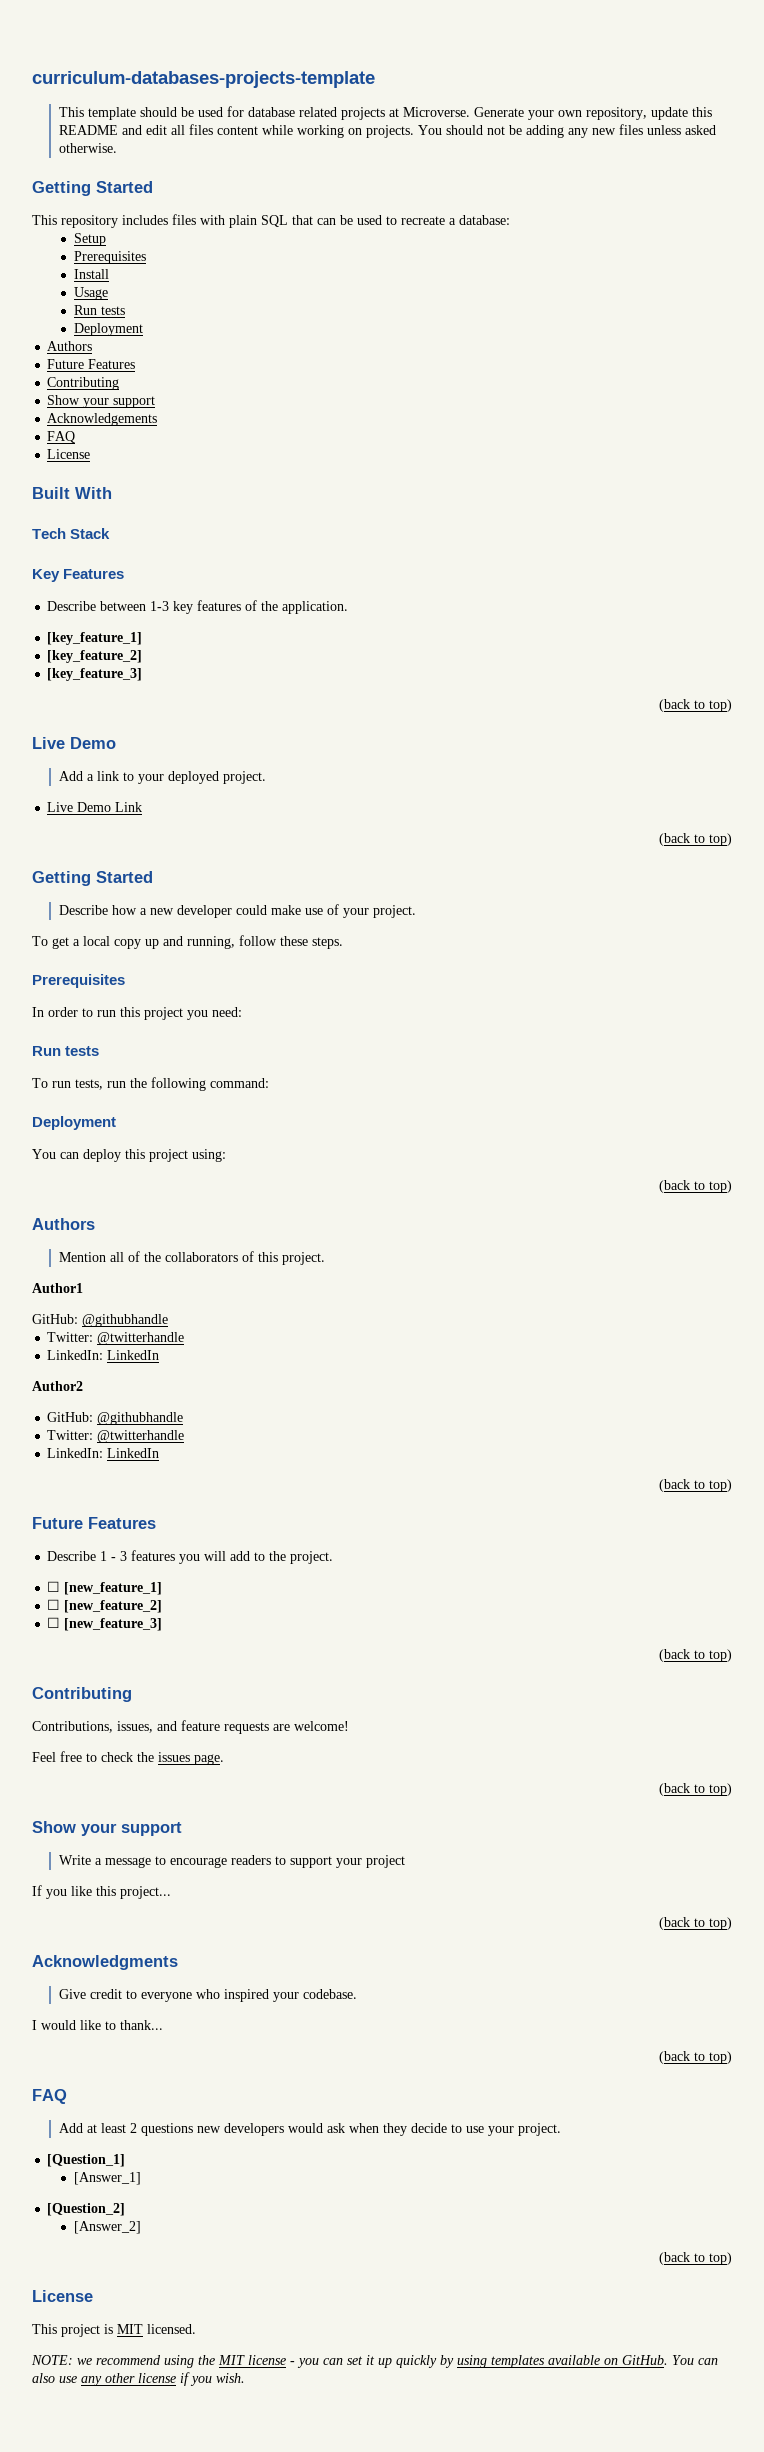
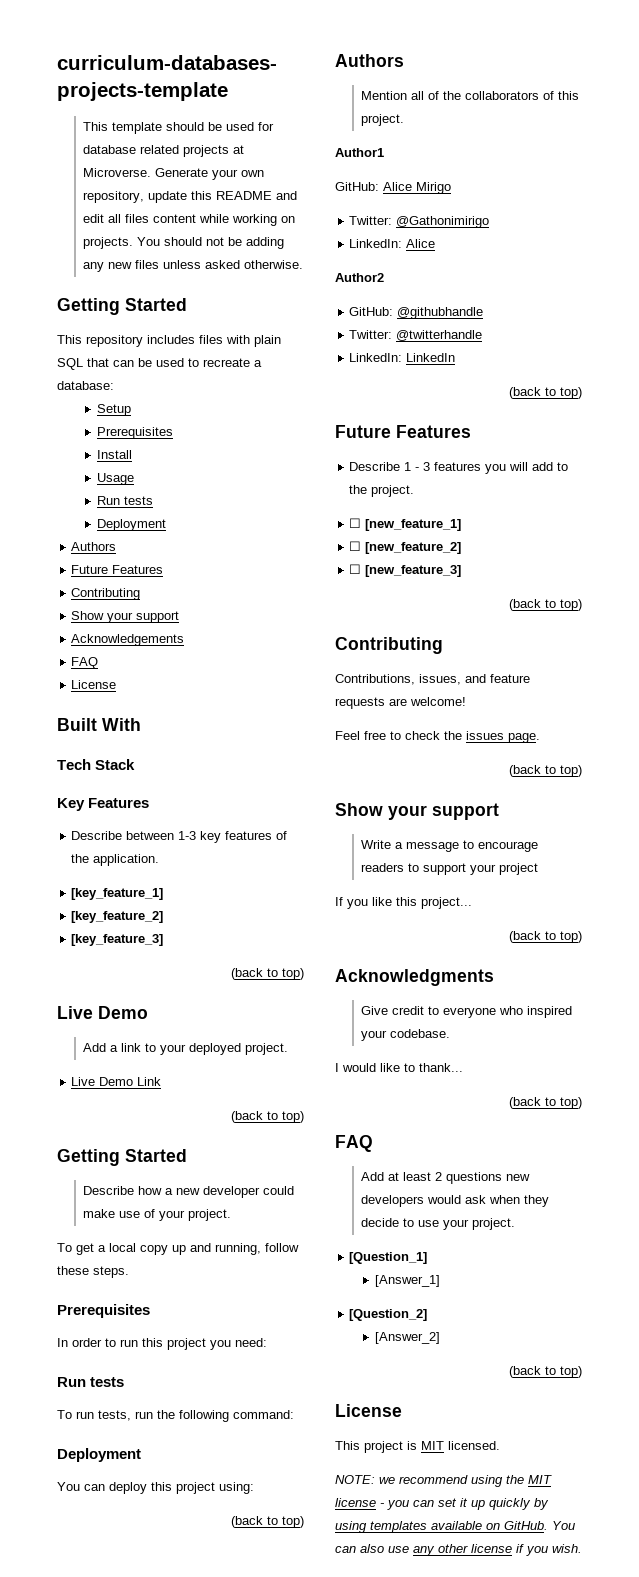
  Author1
- GitHub: @githubhandle
- Twitter: @twitterhandle
- LinkedIn: LinkedIn
+ GitHub: Alice Mirigo
+ Twitter: @Gathonimirigo
+ LinkedIn: Alice

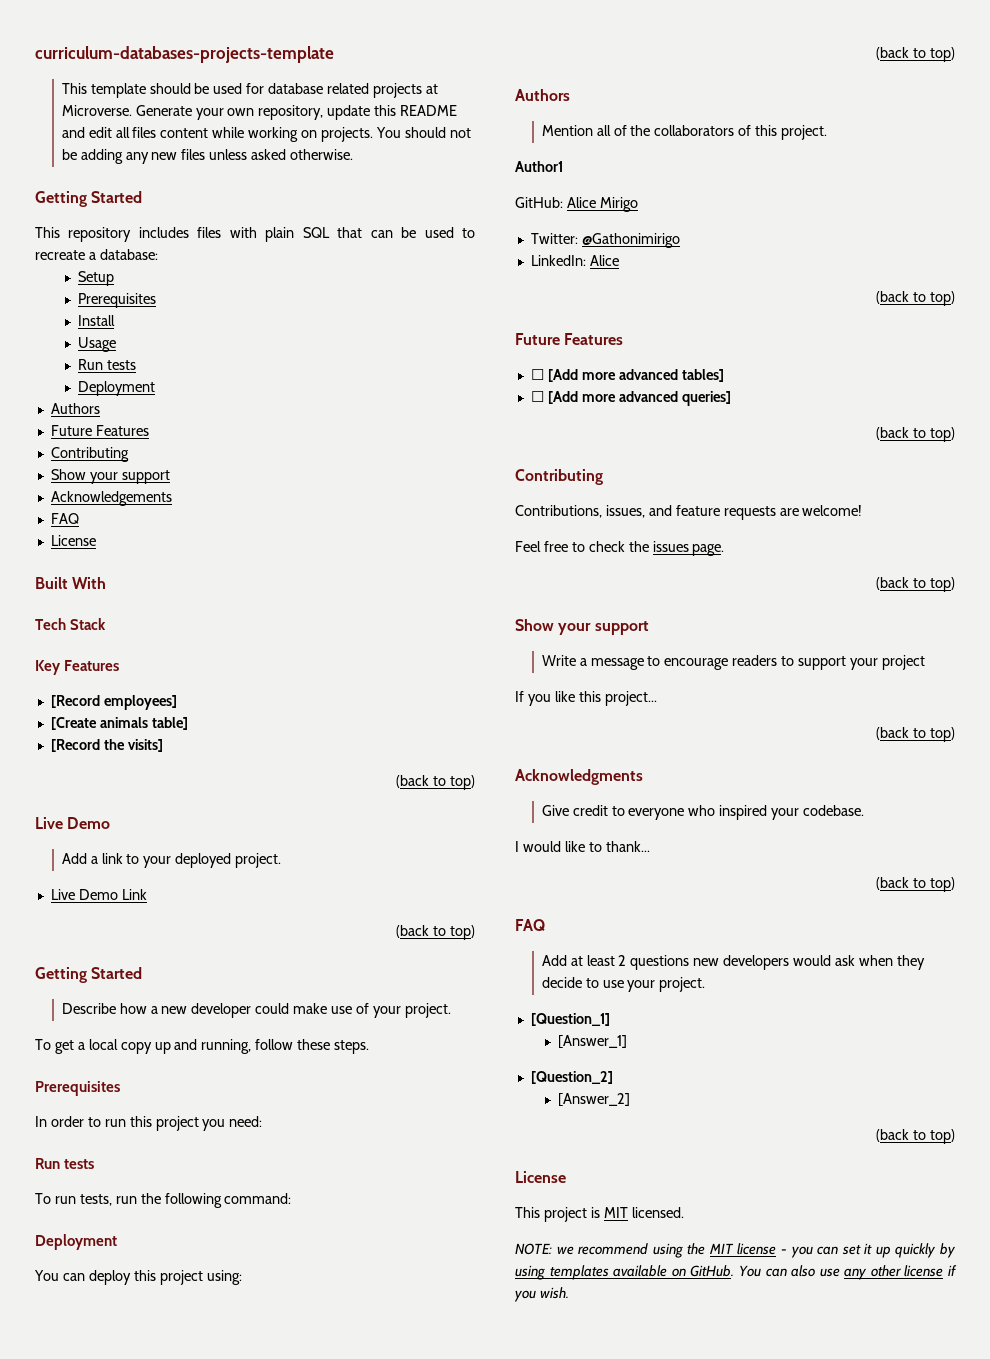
- Describe between 1-3 key features of the application.
- [key_feature_1]
- [key_feature_2]
- [key_feature_3]
+ [Record employees]
+ [Create animals table]
+ [Record the visits]
- Author2
- GitHub: @githubhandle
- Twitter: @twitterhandle
- LinkedIn: LinkedIn
- Describe 1 - 3 features you will add to the project.
- ☐ [new_feature_1]
- ☐ [new_feature_2]
- ☐ [new_feature_3]
+ ☐ [Add more advanced tables]
+ ☐ [Add more advanced queries]

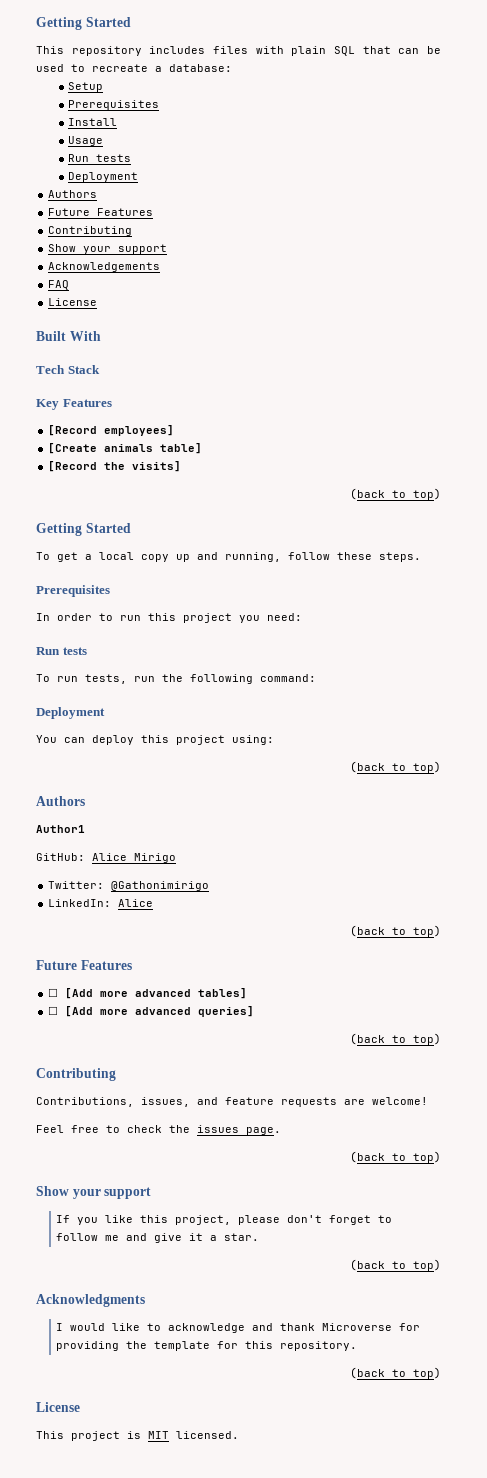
- curriculum-databases-projects-template
- This template should be used for database related projects at Microverse. Generate your own repository, update this README and edit all files content while working on projects. You should not be adding any new files unless asked otherwise.
  [Record the visits]
  (back to top)
- Live Demo
- Add a link to your deployed project.
- Live Demo Link
- (back to top)
  Getting Started
- Describe how a new developer could make use of your project.
- Mention all of the collaborators of this project.
- Write a message to encourage readers to support your project
- If you like this project...
+ If you like this project, please don't forget to follow me and give it a star.
  (back to top)
  Acknowledgments
- Give credit to everyone who inspired your codebase.
- I would like to thank...
- (back to top)
- FAQ
- Add at least 2 questions new developers would ask when they decide to use your project.
- [Question_1]
- [Answer_1]
- [Question_2]
- [Answer_2]
+ I would like to acknowledge and thank Microverse for providing the template for this repository.
- NOTE: we recommend using the MIT license - you can set it up quickly by using templates available on GitHub. You can also use any other license if you wish.

